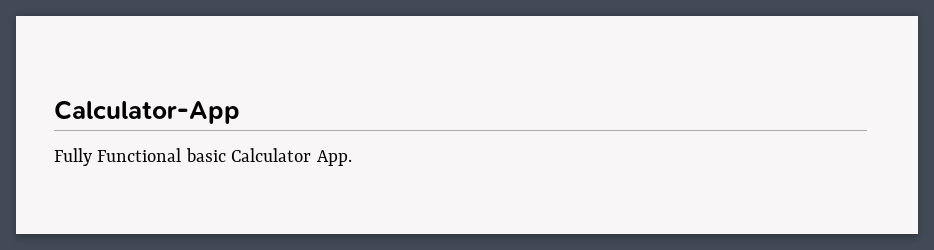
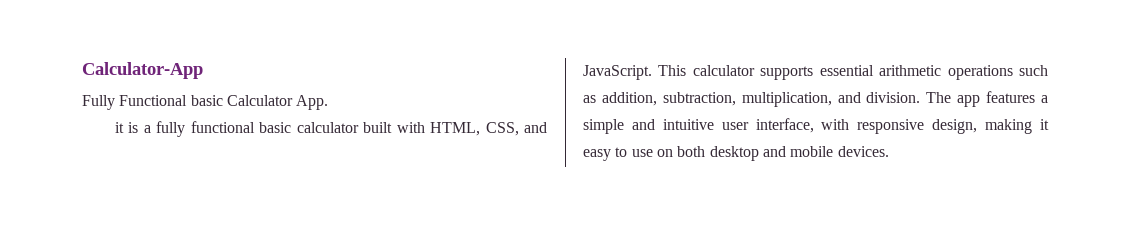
+ it is a fully functional basic calculator built with HTML, CSS, and JavaScript. This calculator supports essential arithmetic operations such as addition, subtraction, multiplication, and division. The app features a simple and intuitive user interface, with responsive design, making it easy to use on both desktop and mobile devices.

